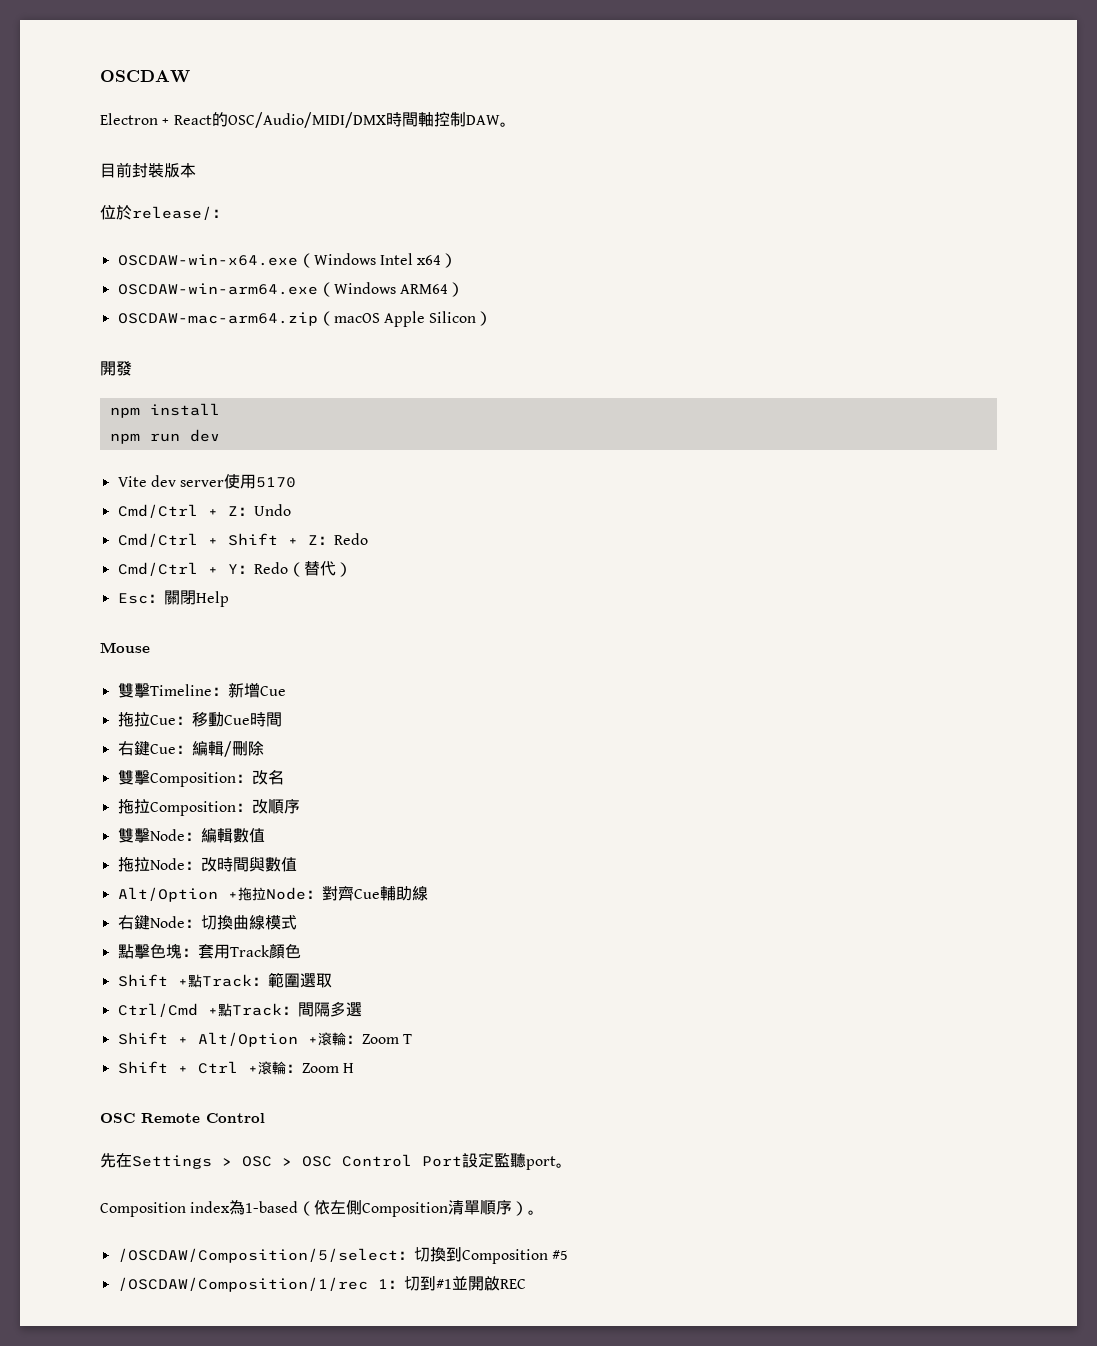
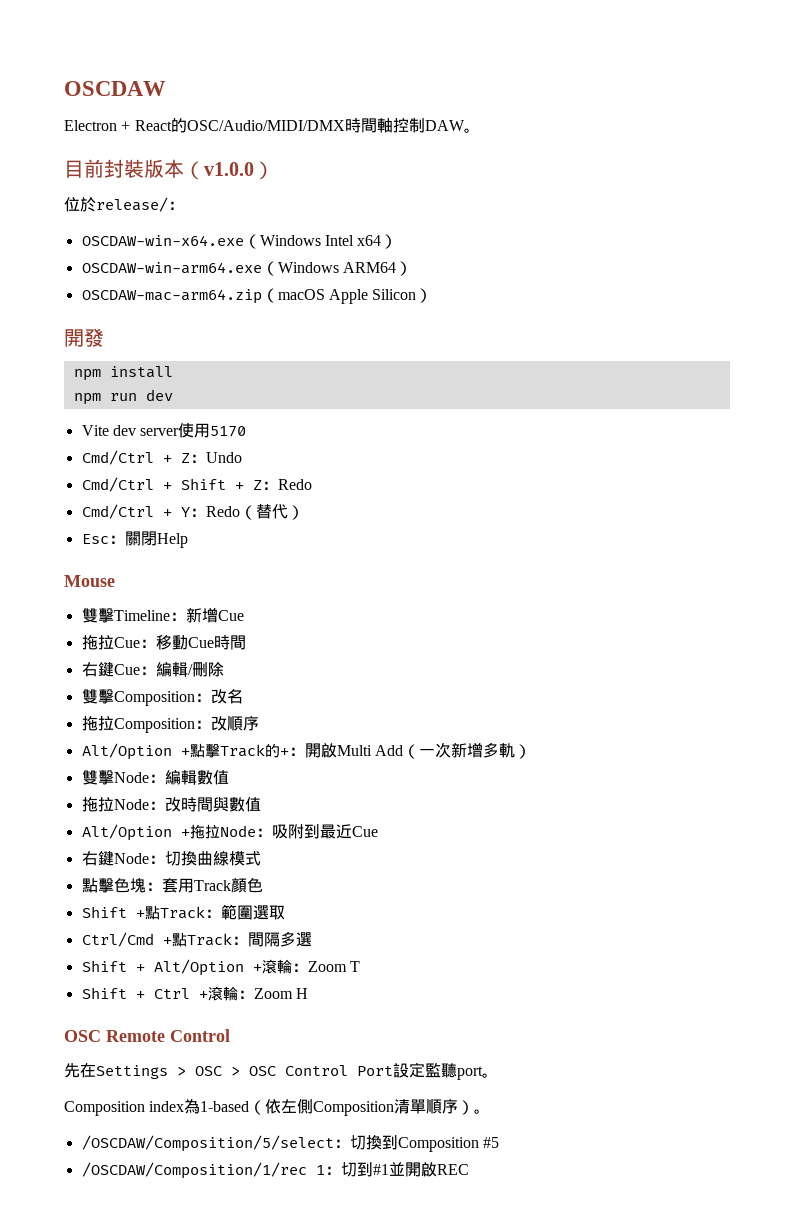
- 目前封裝版本
+ 目前封裝版本（v1.0.0）
+ Alt/Option +點擊Track的+：開啟Multi Add（一次新增多軌）
- Alt/Option +拖拉Node：對齊Cue輔助線
+ Alt/Option +拖拉Node：吸附到最近Cue

